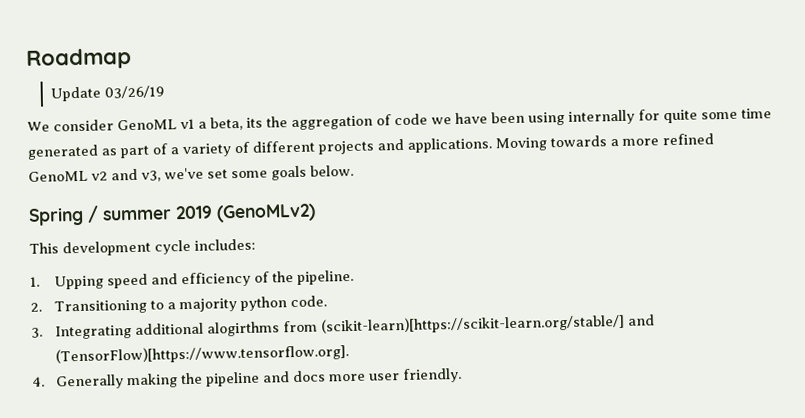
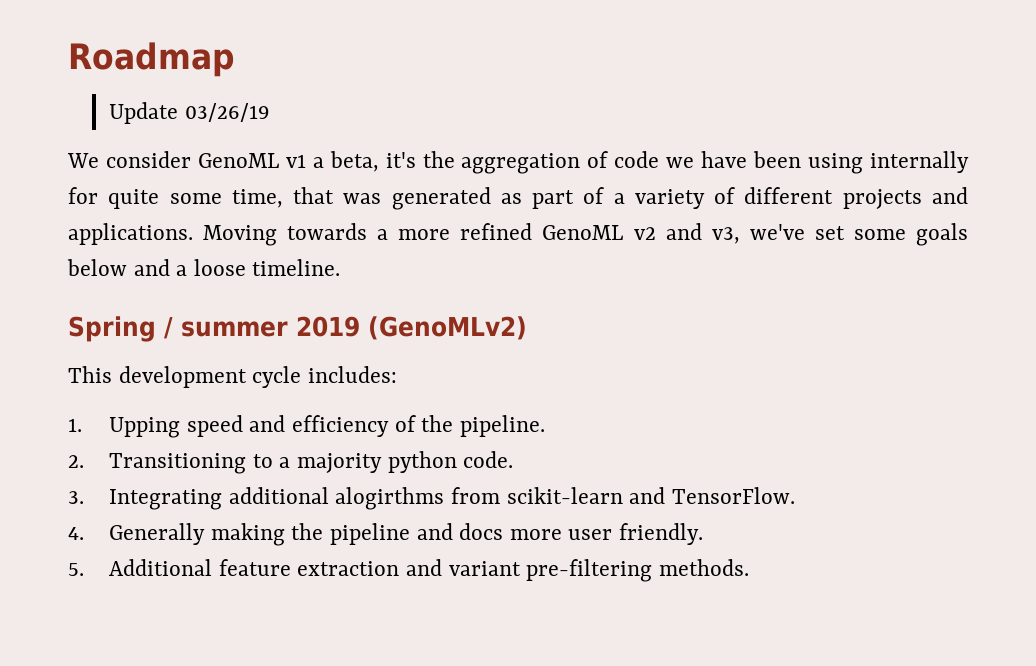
- We consider GenoML v1 a beta, its the aggregation of code we have been using internally for quite some time generated as part of a variety of different projects and applications.
+ We consider GenoML v1 a beta, it's the aggregation of code we have been using internally for quite some time, that was generated as part of a variety of different projects and applications.
- Moving towards a more refined GenoML v2 and v3, we've set some goals below.
+ Moving towards a more refined GenoML v2 and v3, we've set some goals below and a loose timeline.
- 3. Integrating additional alogirthms from (scikit-learn)[https://scikit-learn.org/stable/] and (TensorFlow)[https://www.tensorflow.org].
+ 3. Integrating additional alogirthms from scikit-learn and TensorFlow.
+ 5. Additional feature extraction and variant pre-filtering methods.

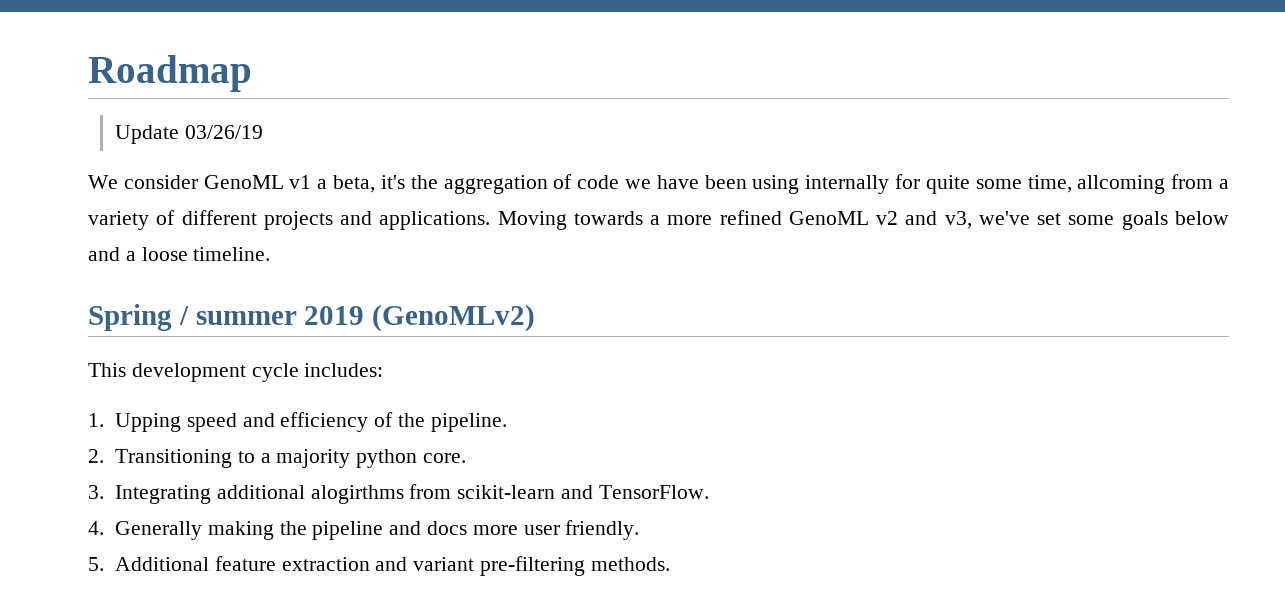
- We consider GenoML v1 a beta, it's the aggregation of code we have been using internally for quite some time, that was generated as part of a variety of different projects and applications.
+ We consider GenoML v1 a beta, it's the aggregation of code we have been using internally for quite some time, allcoming from a variety of different projects and applications.
- 2. Transitioning to a majority python code.
+ 2. Transitioning to a majority python core.

